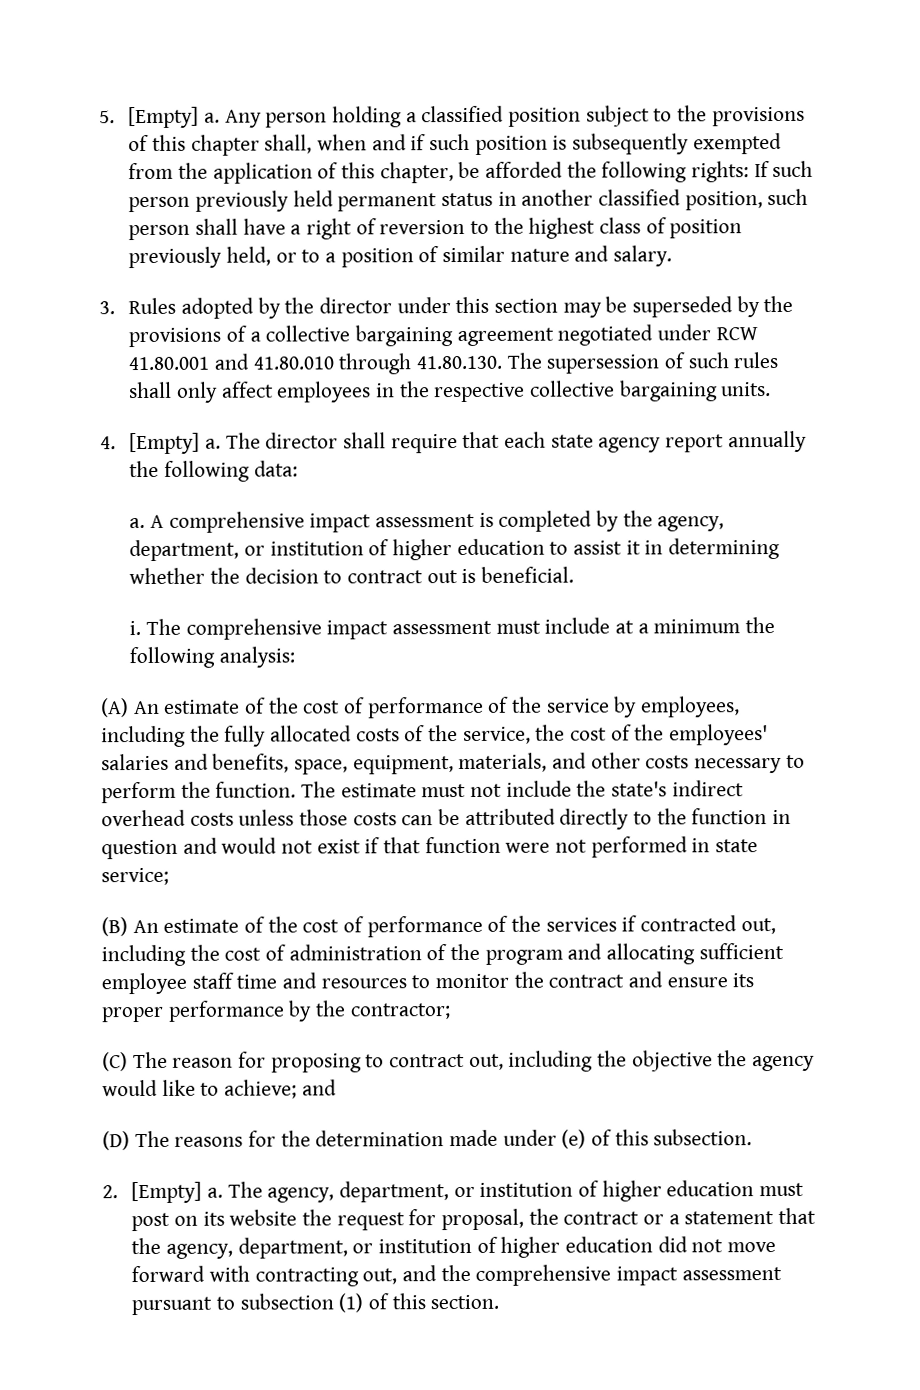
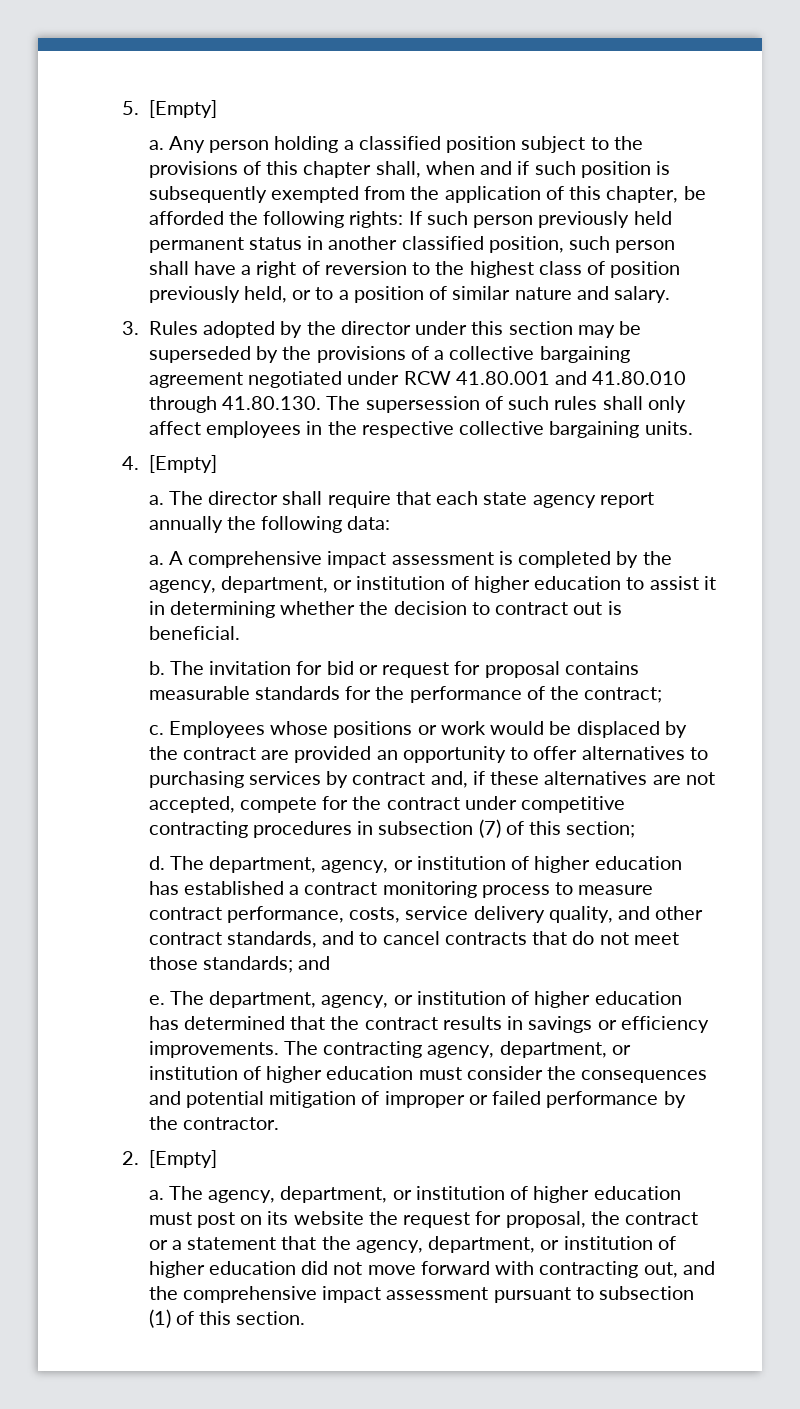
- 5. [Empty] a.
+ 5. [Empty]
+ a.
- 4. [Empty] a.
+ 4. [Empty]
+ a.
- i. The comprehensive impact assessment must include at a minimum the following analysis:
- (A) An estimate of the cost of performance of the service by employees, including the fully allocated costs of the service, the cost of the employees' salaries and benefits, space, equipment, materials, and other costs necessary to perform the function. The estimate must not include the state's indirect overhead costs unless those costs can be attributed directly to the function in question and would not exist if that function were not performed in state service;
- (B) An estimate of the cost of performance of the services if contracted out, including the cost of administration of the program and allocating sufficient employee staff time and resources to monitor the contract and ensure its proper performance by the contractor;
- (C) The reason for proposing to contract out, including the objective the agency would like to achieve; and
- (D) The reasons for the determination made under (e) of this subsection.
+ b. The invitation for bid or request for proposal contains measurable standards for the performance of the contract;
+ c. Employees whose positions or work would be displaced by the contract are provided an opportunity to offer alternatives to purchasing services by contract and, if these alternatives are not accepted, compete for the contract under competitive contracting procedures in subsection (7) of this section;
+ d. The department, agency, or institution of higher education has established a contract monitoring process to measure contract performance, costs, service delivery quality, and other contract standards, and to cancel contracts that do not meet those standards; and
+ e. The department, agency, or institution of higher education has determined that the contract results in savings or efficiency improvements. The contracting agency, department, or institution of higher education must consider the consequences and potential mitigation of improper or failed performance by the contractor.
- 2. [Empty] a.
+ 2. [Empty]
+ a.

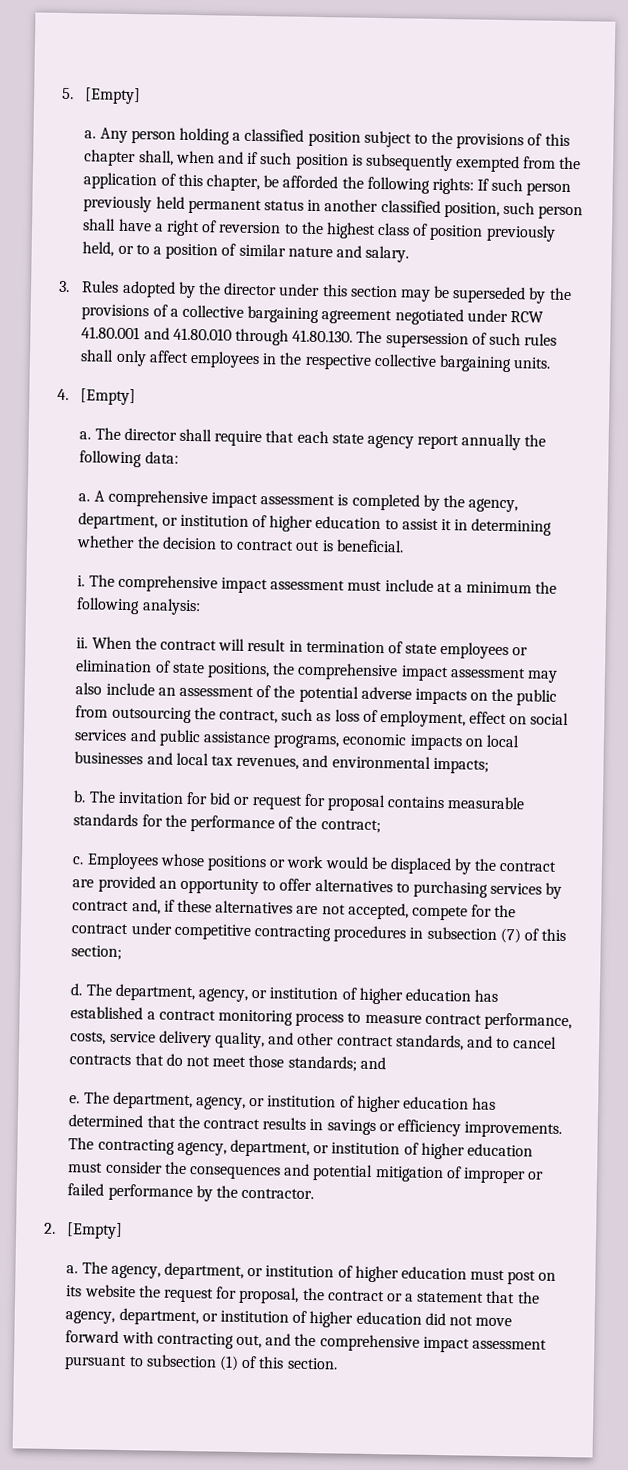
+ i. The comprehensive impact assessment must include at a minimum the following analysis:
+ ii. When the contract will result in termination of state employees or elimination of state positions, the comprehensive impact assessment may also include an assessment of the potential adverse impacts on the public from outsourcing the contract, such as loss of employment, effect on social services and public assistance programs, economic impacts on local businesses and local tax revenues, and environmental impacts;

